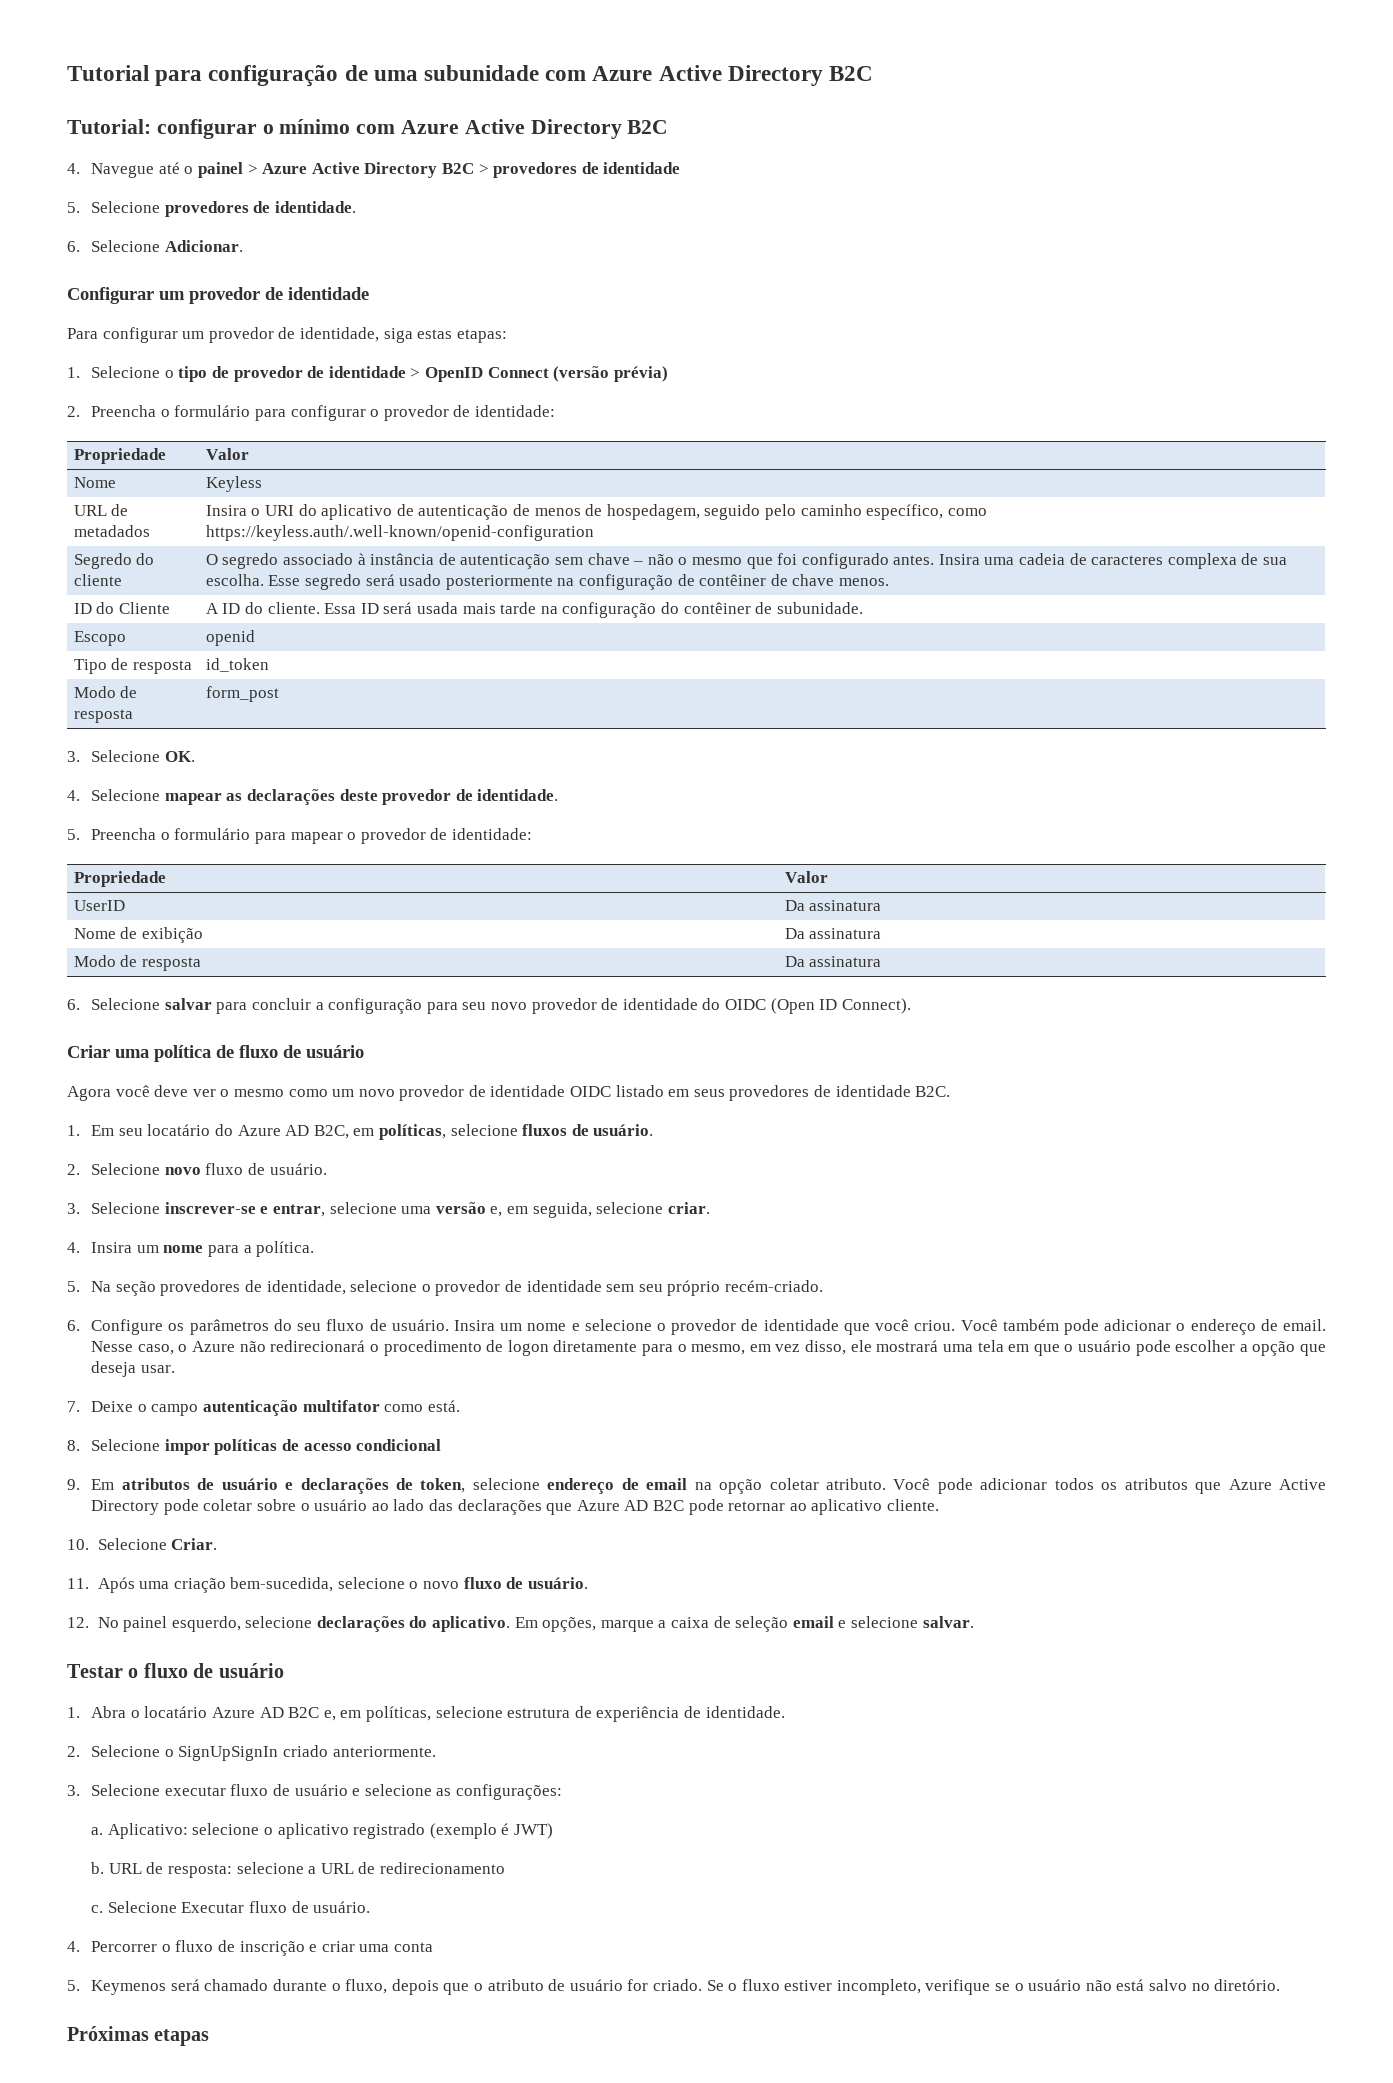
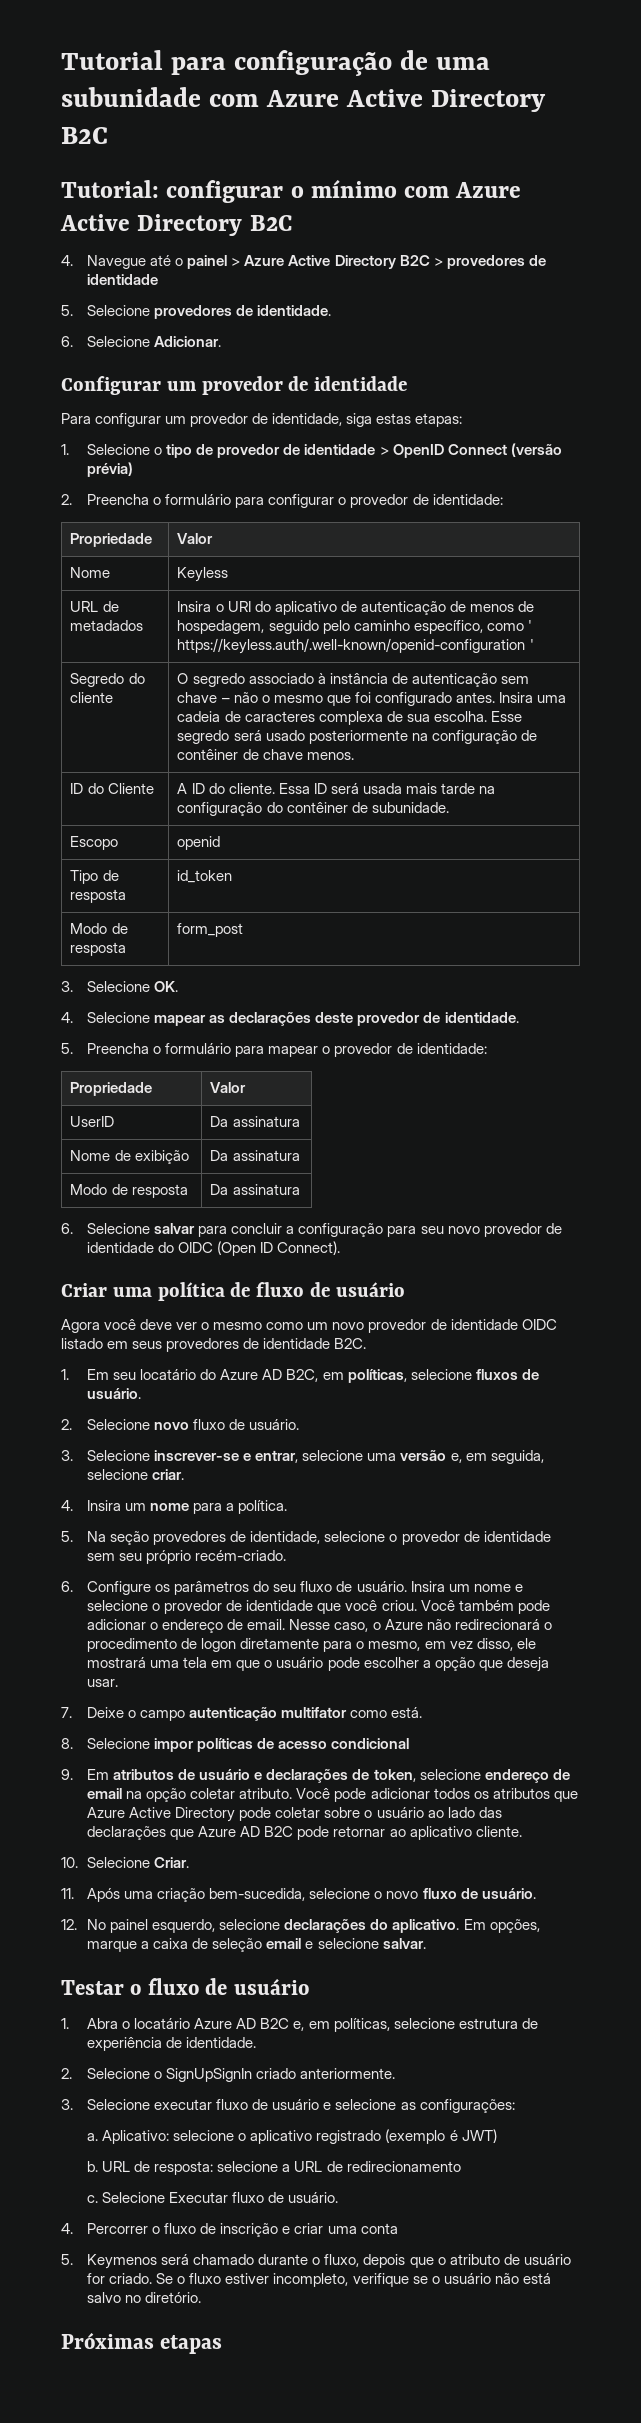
- URL de metadados | Insira o URI do aplicativo de autenticação de menos de hospedagem, seguido pelo caminho específico, como https://keyless.auth/.well-known/openid-configuration
+ URL de metadados | Insira o URI do aplicativo de autenticação de menos de hospedagem, seguido pelo caminho específico, como ' https://keyless.auth/.well-known/openid-configuration '

